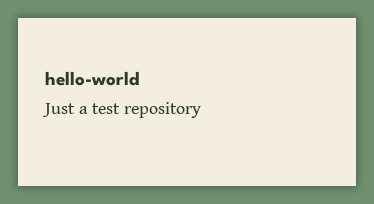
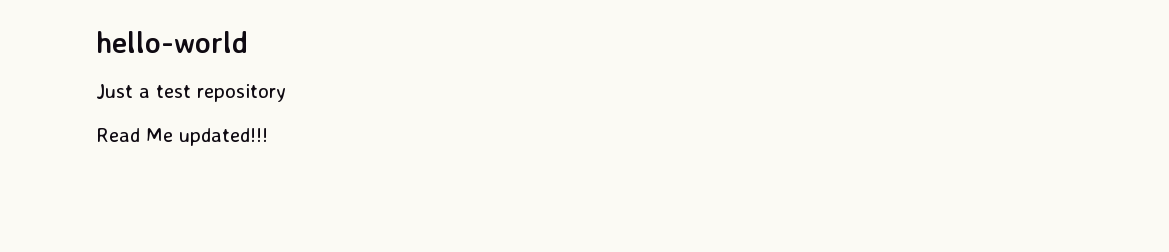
+ Read Me updated!!!

